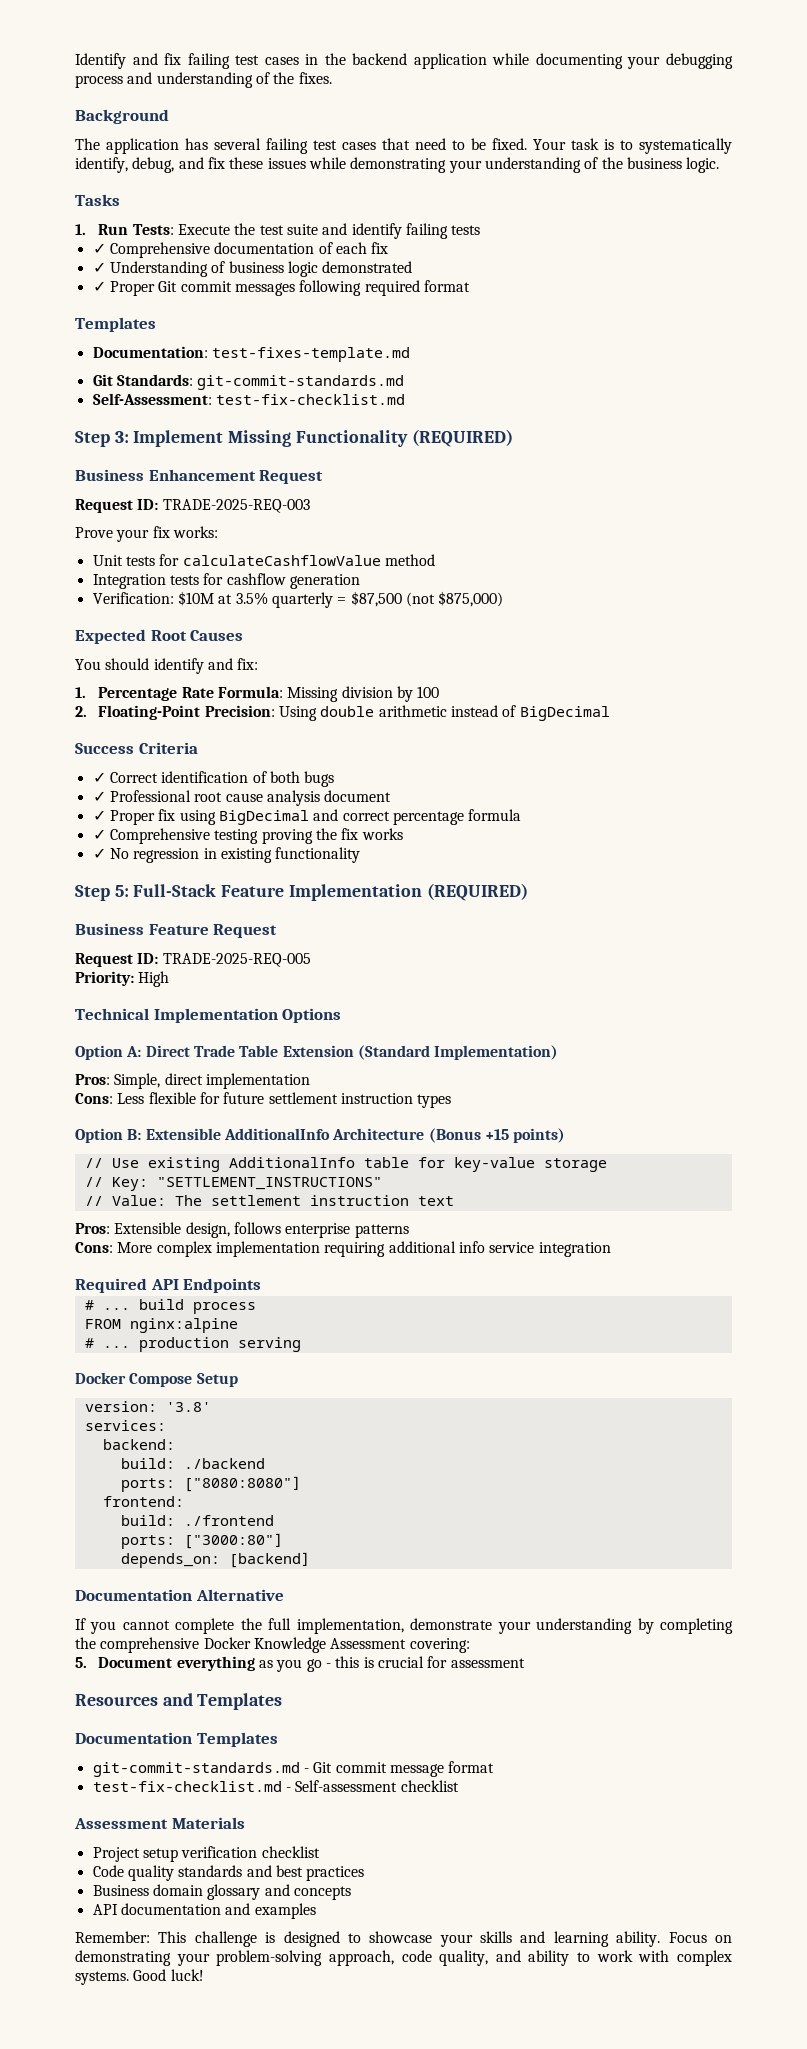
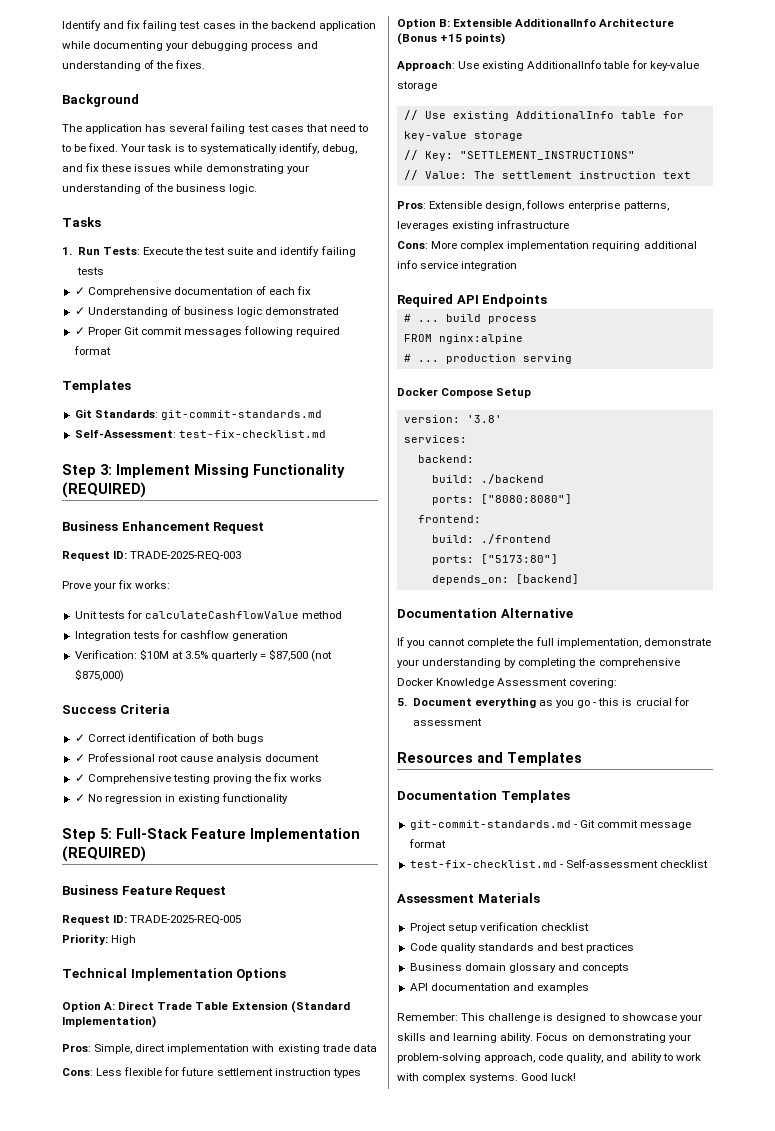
- The application has several failing test cases that need to be fixed.
+ The application has several failing test cases that need to to be fixed.
- Documentation: test-fixes-template.md
- Expected Root Causes
- You should identify and fix:
- 1. Percentage Rate Formula: Missing division by 100
- 2. Floating-Point Precision: Using double arithmetic instead of BigDecimal
- ✓ Proper fix using BigDecimal and correct percentage formula
- Pros: Simple, direct implementation
+ Pros: Simple, direct implementation with existing trade data
+ Approach: Use existing AdditionalInfo table for key-value storage
- Pros: Extensible design, follows enterprise patterns
+ Pros: Extensible design, follows enterprise patterns, leverages existing infrastructure
- ports: ["3000:80"]
+ ports: ["5173:80"]

